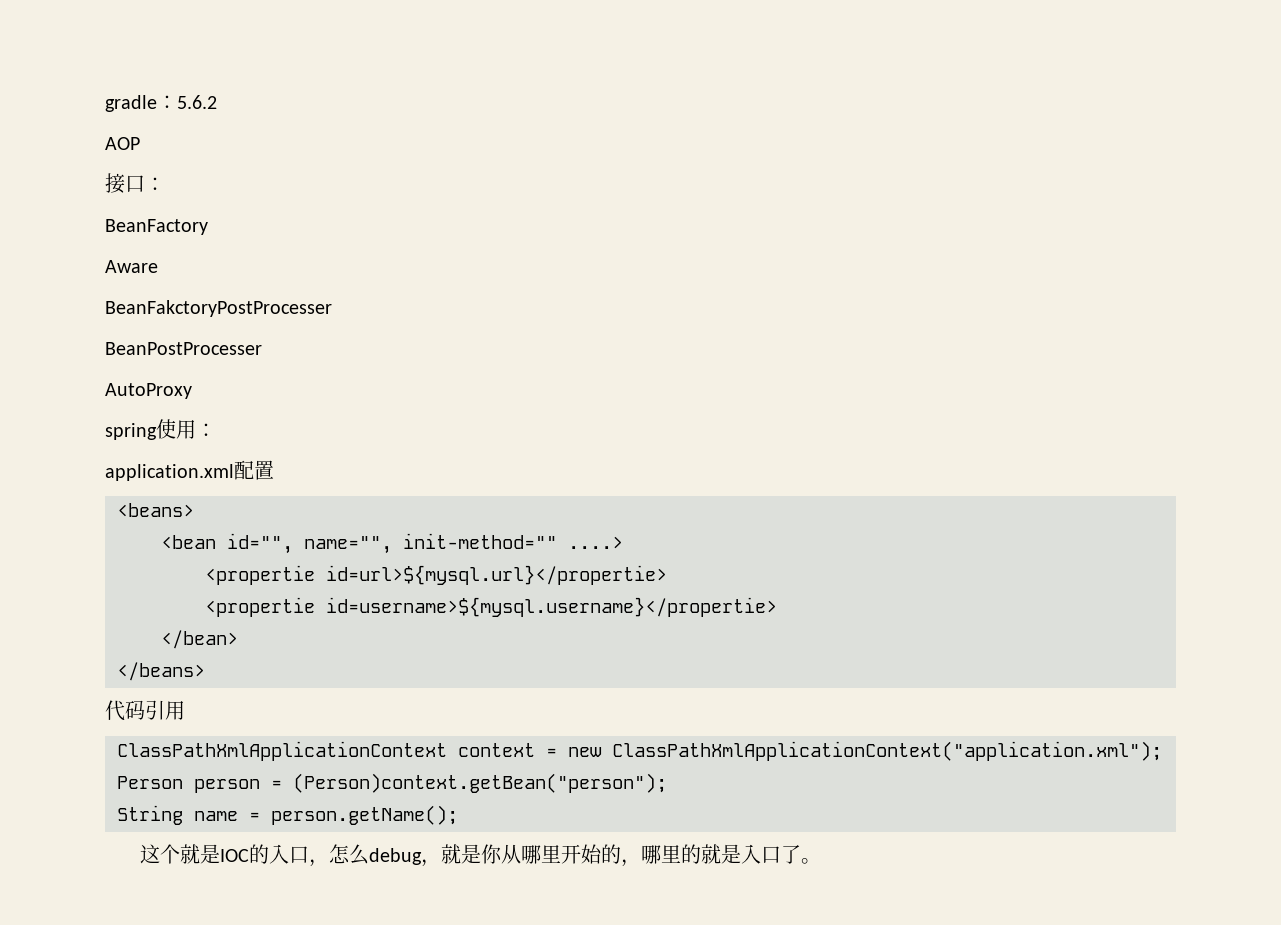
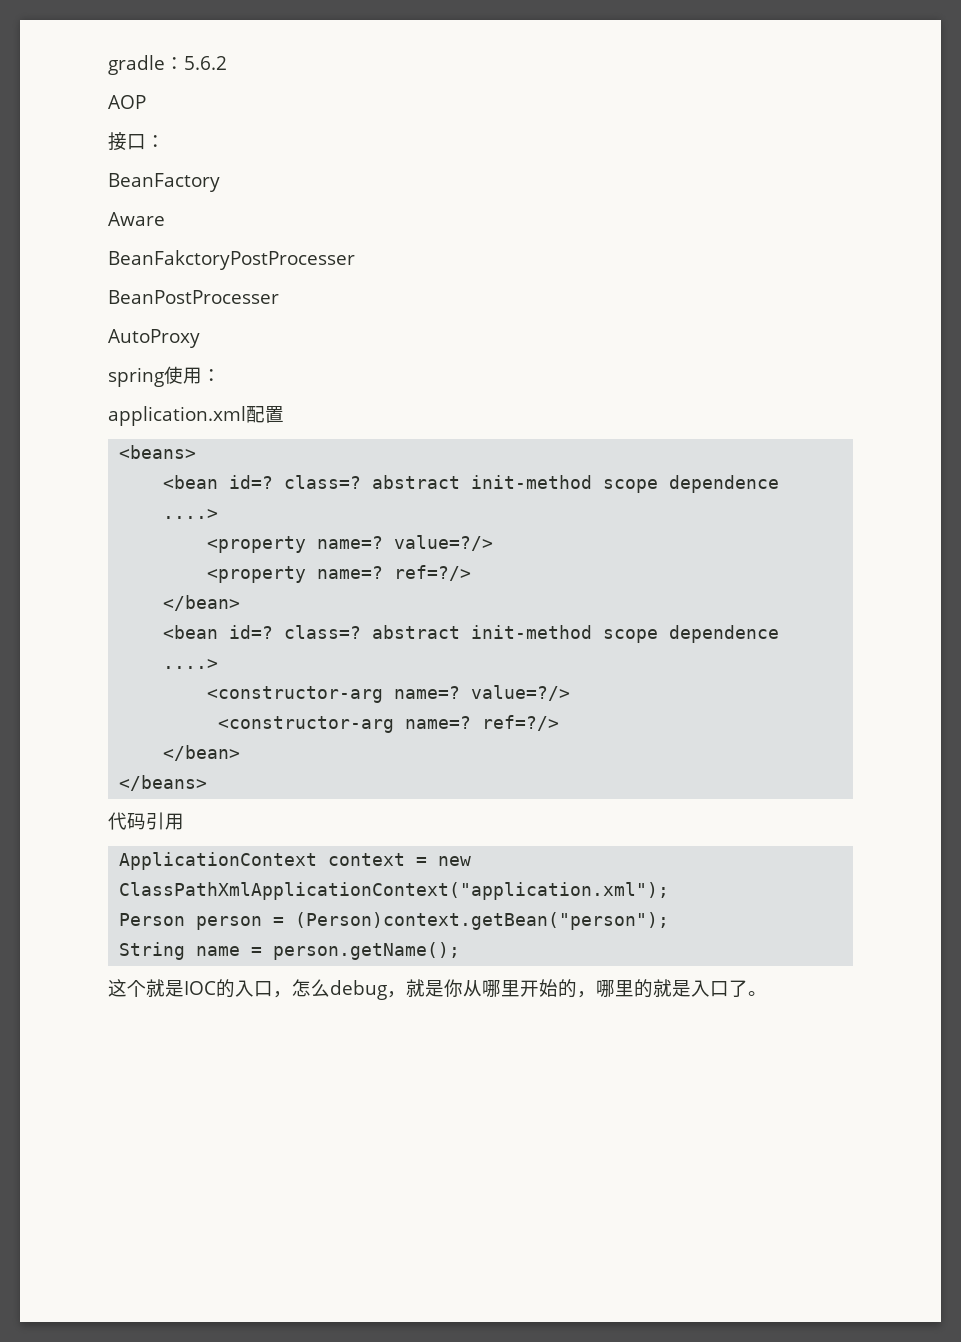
  <beans>
- <bean id="", name="", init-method="" ....>
- <propertie id=url>${mysql.url}</propertie>
- <propertie id=username>${mysql.username}</propertie>
+ <bean id=? class=? abstract init-method scope dependence ....>
+ <property name=? value=?/>
+ <property name=? ref=?/>
+ </bean>
+ <bean id=? class=? abstract init-method scope dependence ....>
+ <constructor-arg name=? value=?/>
+ <constructor-arg name=? ref=?/>
- ClassPathXmlApplicationContext context = new ClassPathXmlApplicationContext("application.xml");
+ ApplicationContext context = new ClassPathXmlApplicationContext("application.xml");

